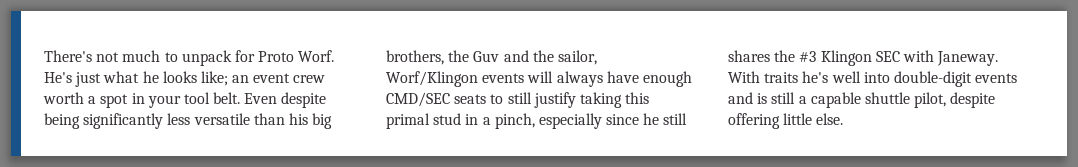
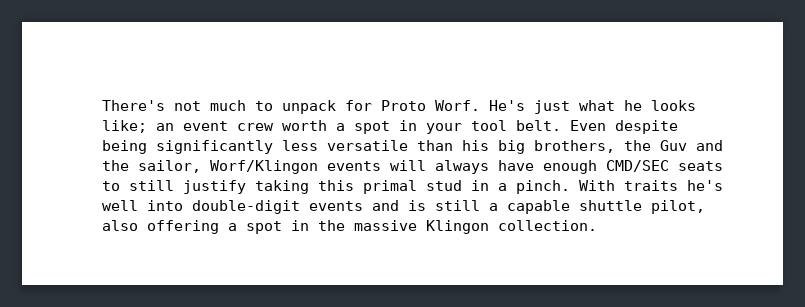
- Even despite being significantly less versatile than his big brothers, the Guv and the sailor, Worf/Klingon events will always have enough CMD/SEC seats to still justify taking this primal stud in a pinch, especially since he still shares the #3 Klingon SEC with Janeway.
+ Even despite being significantly less versatile than his big brothers, the Guv and the sailor, Worf/Klingon events will always have enough CMD/SEC seats to still justify taking this primal stud in a pinch.
- With traits he's well into double-digit events and is still a capable shuttle pilot, despite offering little else.
+ With traits he's well into double-digit events and is still a capable shuttle pilot, also offering a spot in the massive Klingon collection.

